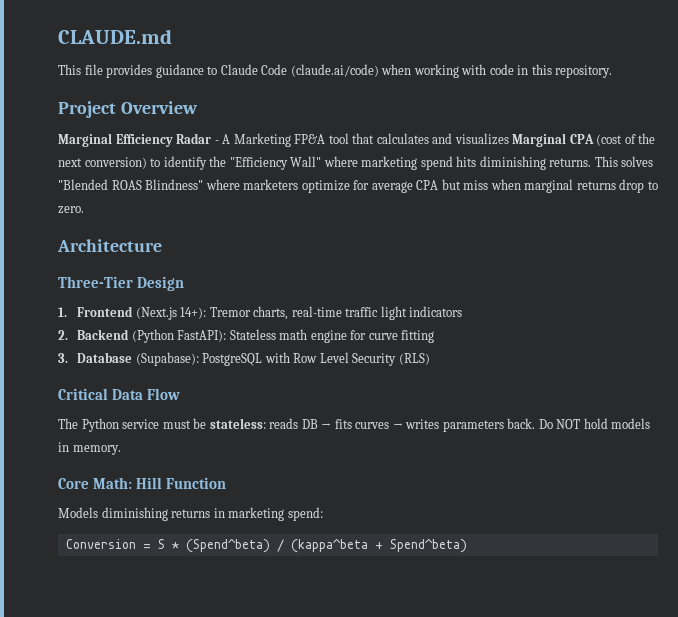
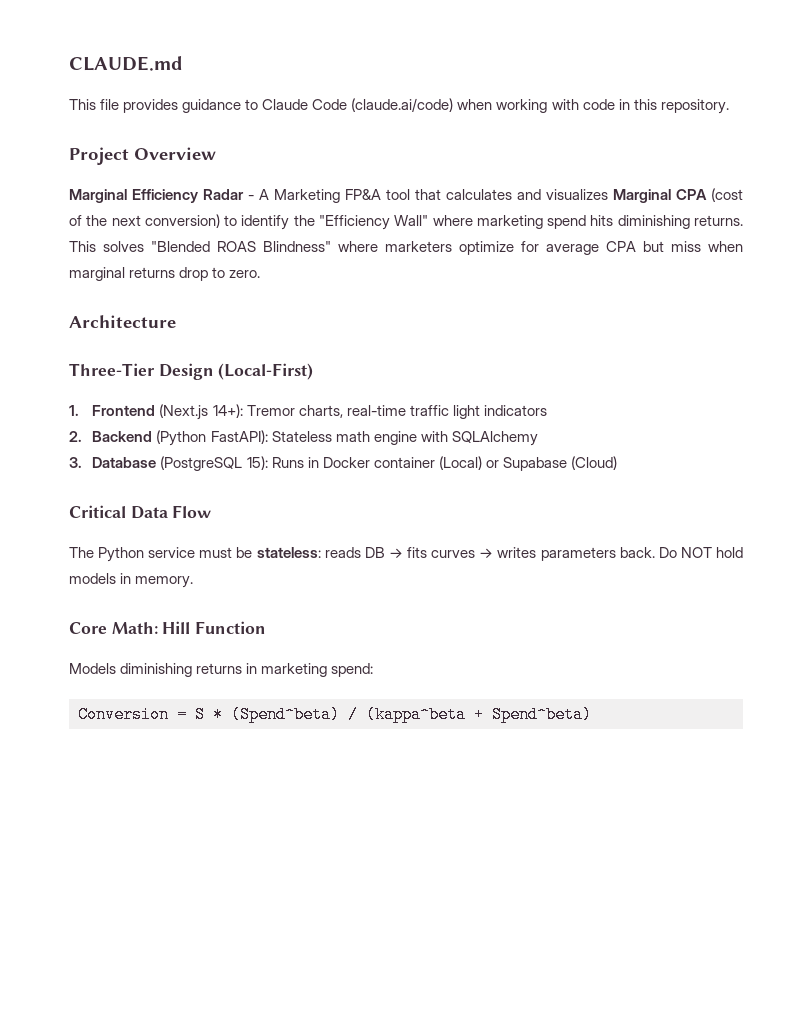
- Three-Tier Design
+ Three-Tier Design (Local-First)
- 2. Backend (Python FastAPI): Stateless math engine for curve fitting
+ 2. Backend (Python FastAPI): Stateless math engine with SQLAlchemy
- 3. Database (Supabase): PostgreSQL with Row Level Security (RLS)
+ 3. Database (PostgreSQL 15): Runs in Docker container (Local) or Supabase (Cloud)

